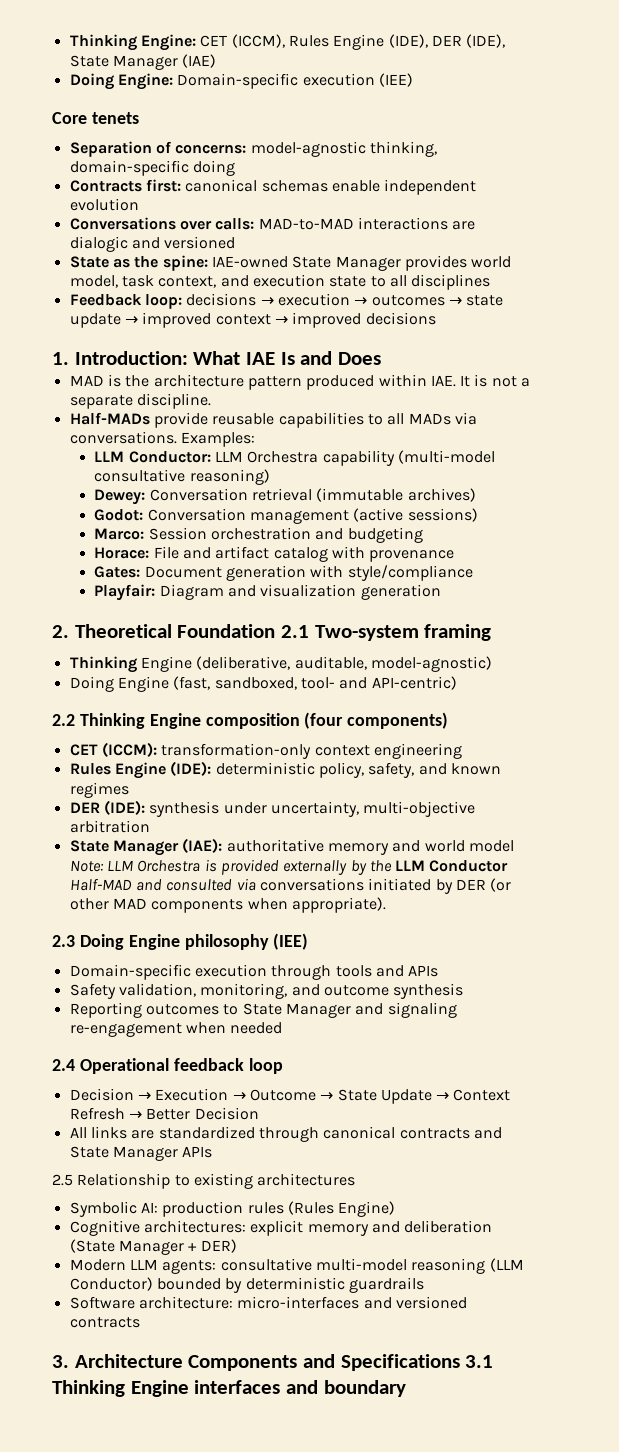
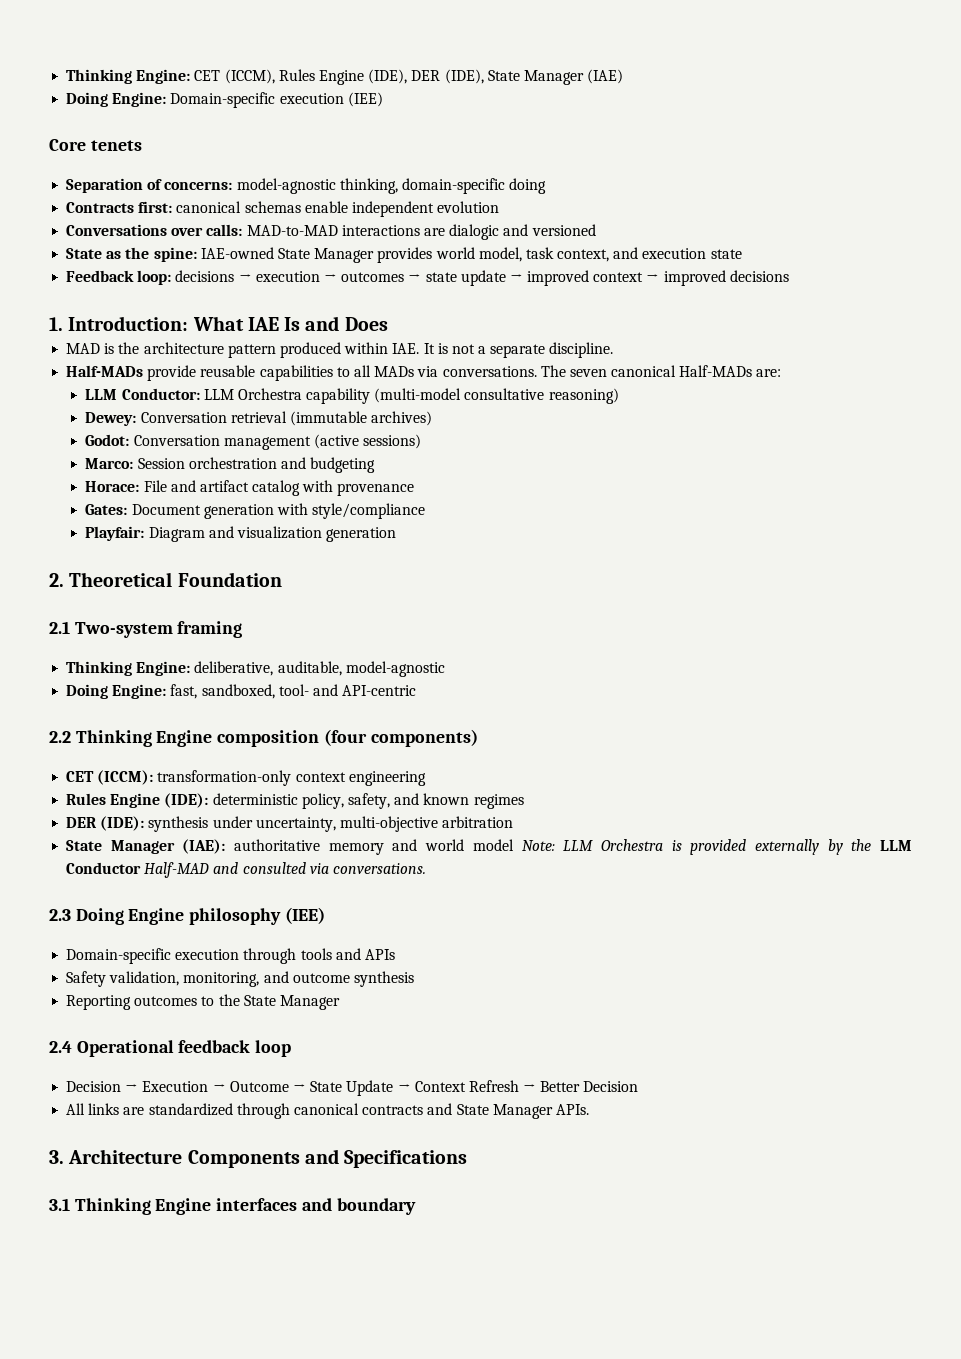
- State as the spine: IAE-owned State Manager provides world model, task context, and execution state to all disciplines
+ State as the spine: IAE-owned State Manager provides world model, task context, and execution state
- Examples:
+ The seven canonical Half-MADs are:
- 2. Theoretical Foundation 2.1 Two-system framing
+ 2. Theoretical Foundation
+ 2.1 Two-system framing
- Thinking Engine (deliberative, auditable, model-agnostic)
- Doing Engine (fast, sandboxed, tool- and API-centric)
+ Thinking Engine: deliberative, auditable, model-agnostic
+ Doing Engine: fast, sandboxed, tool- and API-centric
- State Manager (IAE): authoritative memory and world model Note: LLM Orchestra is provided externally by the LLM Conductor Half-MAD and consulted via conversations initiated by DER (or other MAD components when appropriate).
+ State Manager (IAE): authoritative memory and world model Note: LLM Orchestra is provided externally by the LLM Conductor Half-MAD and consulted via conversations.
- Reporting outcomes to State Manager and signaling re-engagement when needed
+ Reporting outcomes to the State Manager
- All links are standardized through canonical contracts and State Manager APIs
- 2.5 Relationship to existing architectures
- Symbolic AI: production rules (Rules Engine)
- Cognitive architectures: explicit memory and deliberation (State Manager + DER)
- Modern LLM agents: consultative multi-model reasoning (LLM Conductor) bounded by deterministic guardrails
- Software architecture: micro-interfaces and versioned contracts
+ All links are standardized through canonical contracts and State Manager APIs.
- 3. Architecture Components and Specifications 3.1 Thinking Engine interfaces and boundary
+ 3. Architecture Components and Specifications
+ 3.1 Thinking Engine interfaces and boundary

